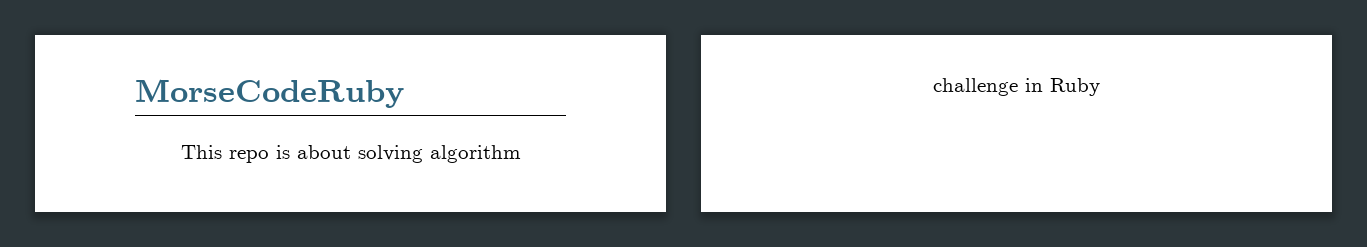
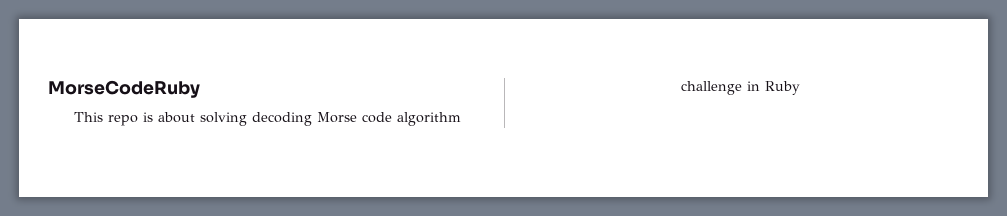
- This repo is about solving algorithm challenge in Ruby
+ This repo is about solving decoding Morse code algorithm challenge in Ruby

